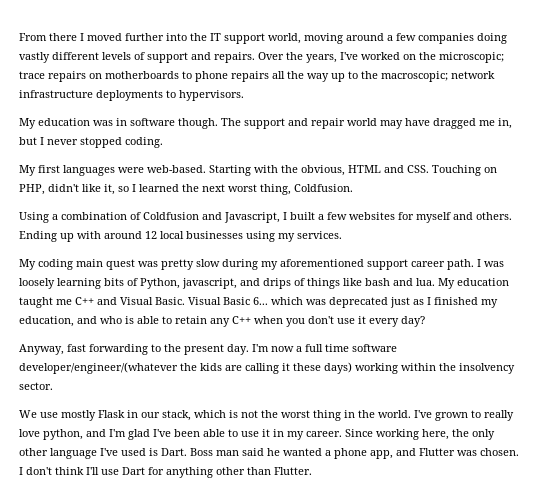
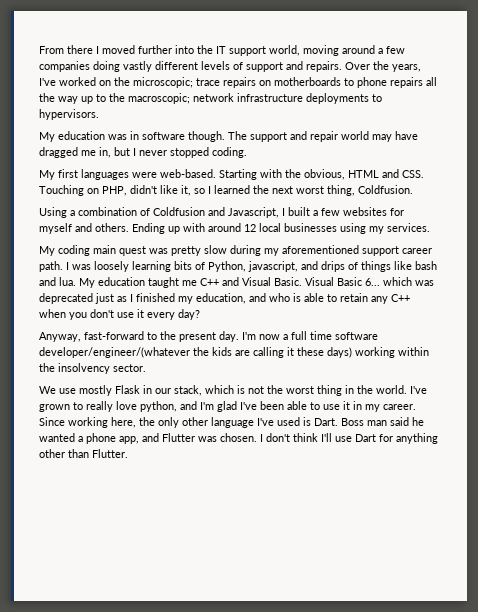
- Anyway, fast forwarding to the present day.
+ Anyway, fast-forward to the present day.

